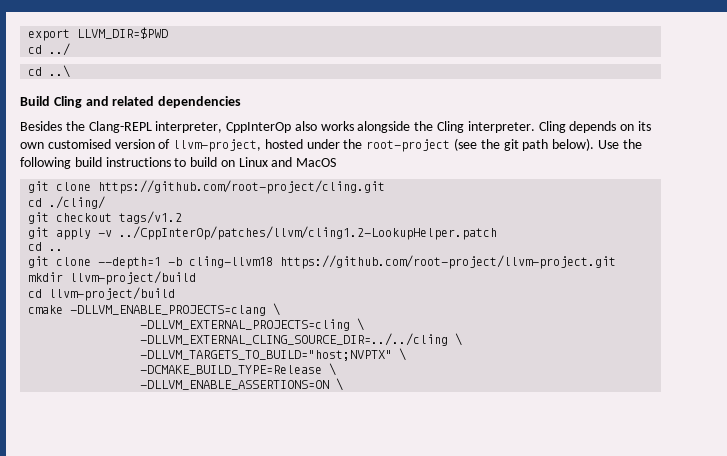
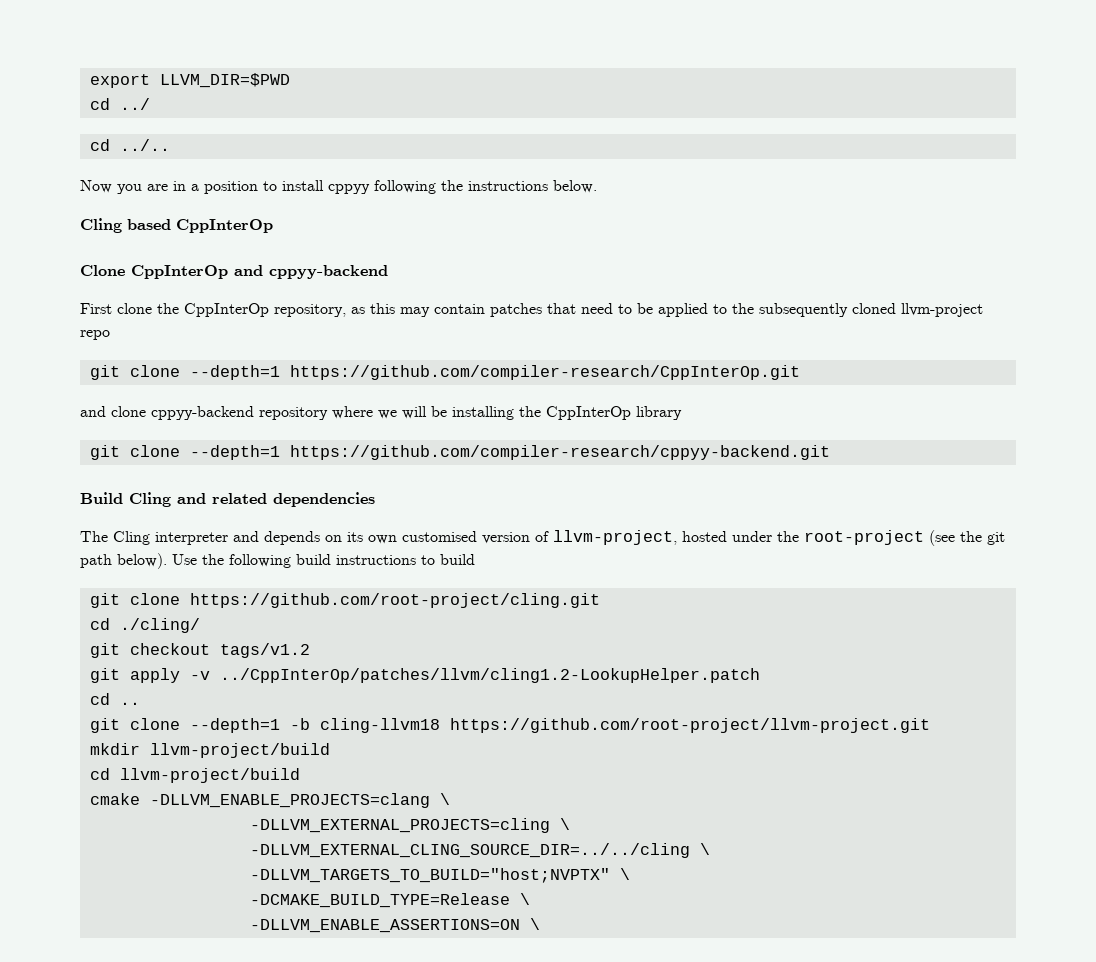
- cd ..\
+ cd ../..
+ Now you are in a position to install cppyy following the instructions below.
+ Cling based CppInterOp
+ Clone CppInterOp and cppyy-backend
+ First clone the CppInterOp repository, as this may contain patches that need to be applied to the subsequently cloned llvm-project repo
+ git clone --depth=1 https://github.com/compiler-research/CppInterOp.git
+ and clone cppyy-backend repository where we will be installing the CppInterOp library
+ git clone --depth=1 https://github.com/compiler-research/cppyy-backend.git
- Besides the Clang-REPL interpreter, CppInterOp also works alongside the Cling interpreter. Cling depends on its own customised version of llvm-project, hosted under the root-project (see the git path below).
+ The Cling interpreter and depends on its own customised version of llvm-project, hosted under the root-project (see the git path below).
- Use the following build instructions to build on Linux and MacOS
+ Use the following build instructions to build

